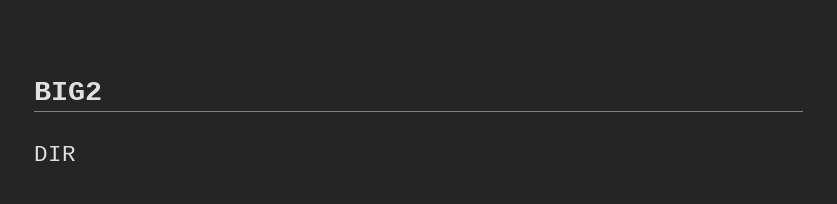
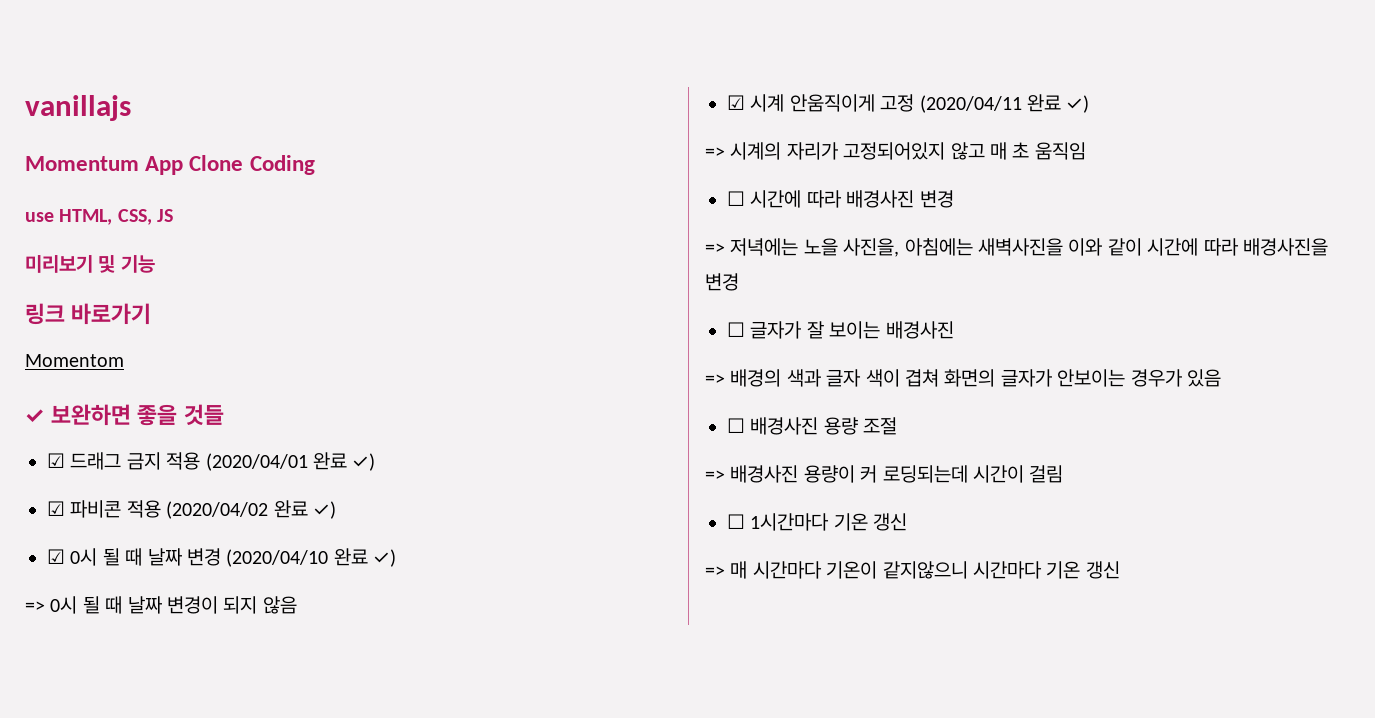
- BIG2
- DIR
+ vanillajs
+ Momentum App Clone Coding
+ use HTML, CSS, JS
+ 미리보기 및 기능
+ 링크 바로가기
+ Momentom
+ ✓ 보완하면 좋을 것들
+ ☑ 드래그 금지 적용 (2020/04/01 완료 ✓)
+ ☑ 파비콘 적용 (2020/04/02 완료 ✓)
+ ☑ 0시 될 때 날짜 변경 (2020/04/10 완료 ✓)
+ => 0시 될 때 날짜 변경이 되지 않음
+ ☑ 시계 안움직이게 고정 (2020/04/11 완료 ✓)
+ => 시계의 자리가 고정되어있지 않고 매 초 움직임
+ ☐ 시간에 따라 배경사진 변경
+ => 저녁에는 노을 사진을, 아침에는 새벽사진을 이와 같이 시간에 따라 배경사진을 변경
+ ☐ 글자가 잘 보이는 배경사진
+ => 배경의 색과 글자 색이 겹쳐 화면의 글자가 안보이는 경우가 있음
+ ☐ 배경사진 용량 조절
+ => 배경사진 용량이 커 로딩되는데 시간이 걸림
+ ☐ 1시간마다 기온 갱신
+ => 매 시간마다 기온이 같지않으니 시간마다 기온 갱신

